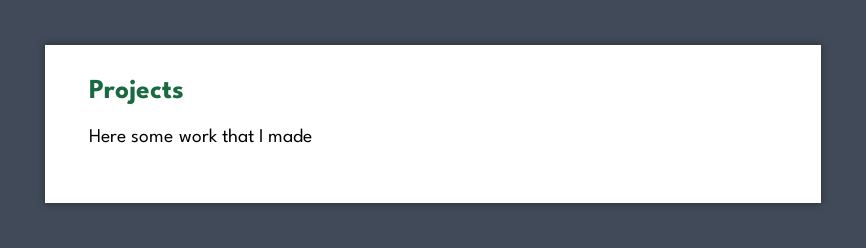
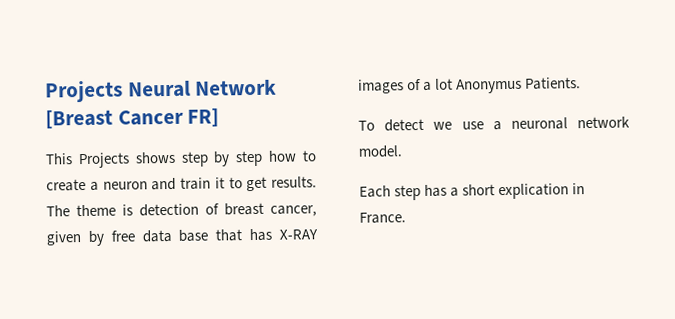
- Projects
- Here some work that I made
+ Projects Neural Network [Breast Cancer FR]
+ This Projects shows step by step how to create a neuron and train it to get results. The theme is detection of breast cancer, given by free data base that has X-RAY images of a lot Anonymus Patients.
+ To detect we use a neuronal network model.
+ Each step has a short explication in France.

